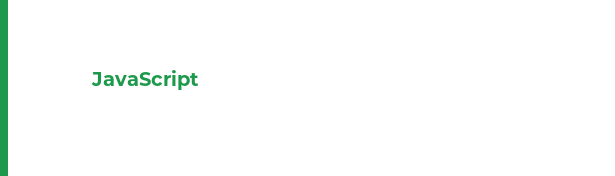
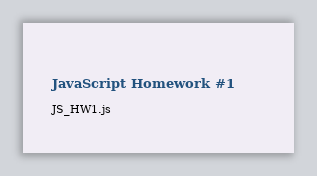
- JavaScript
+ JavaScript Homework #1
+ JS_HW1.js

